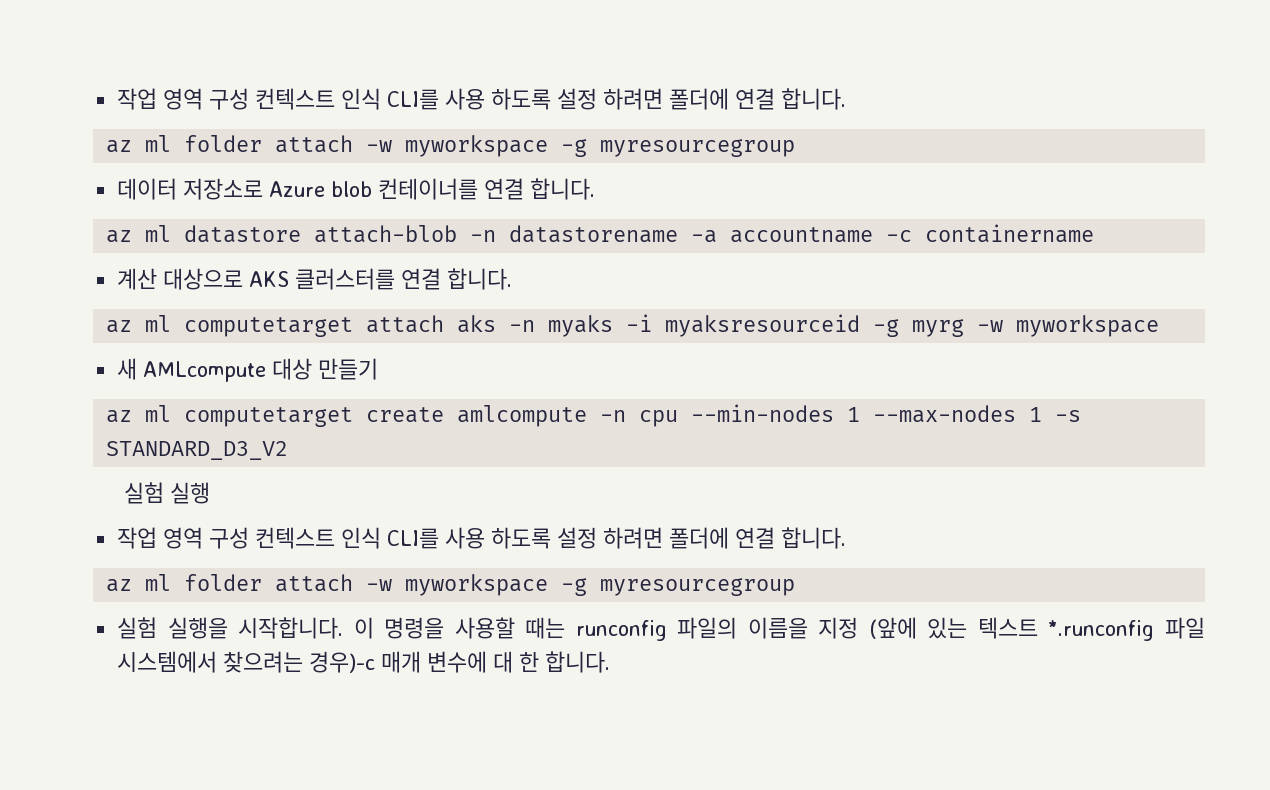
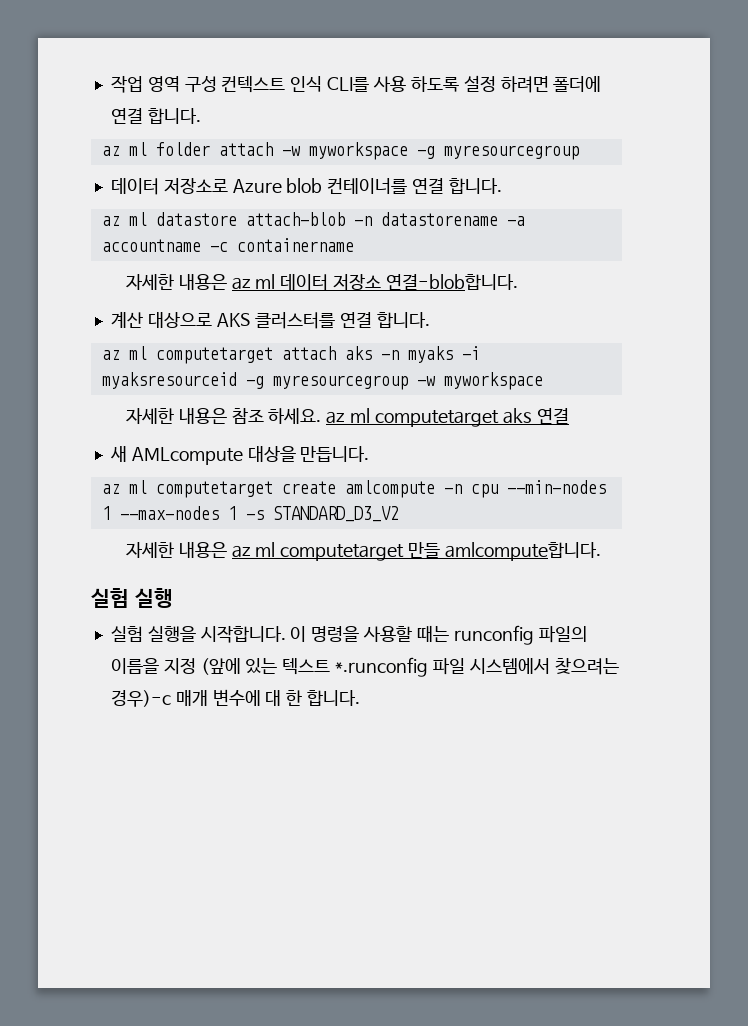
+ 자세한 내용은 az ml 데이터 저장소 연결-blob합니다.
- az ml computetarget attach aks -n myaks -i myaksresourceid -g myrg -w myworkspace
+ az ml computetarget attach aks -n myaks -i myaksresourceid -g myresourcegroup -w myworkspace
+ 자세한 내용은 참조 하세요. az ml computetarget aks 연결
- 새 AMLcompute 대상 만들기
+ 새 AMLcompute 대상을 만듭니다.
+ 자세한 내용은 az ml computetarget 만들 amlcompute합니다.
  실험 실행
- 작업 영역 구성 컨텍스트 인식 CLI를 사용 하도록 설정 하려면 폴더에 연결 합니다.
- az ml folder attach -w myworkspace -g myresourcegroup

